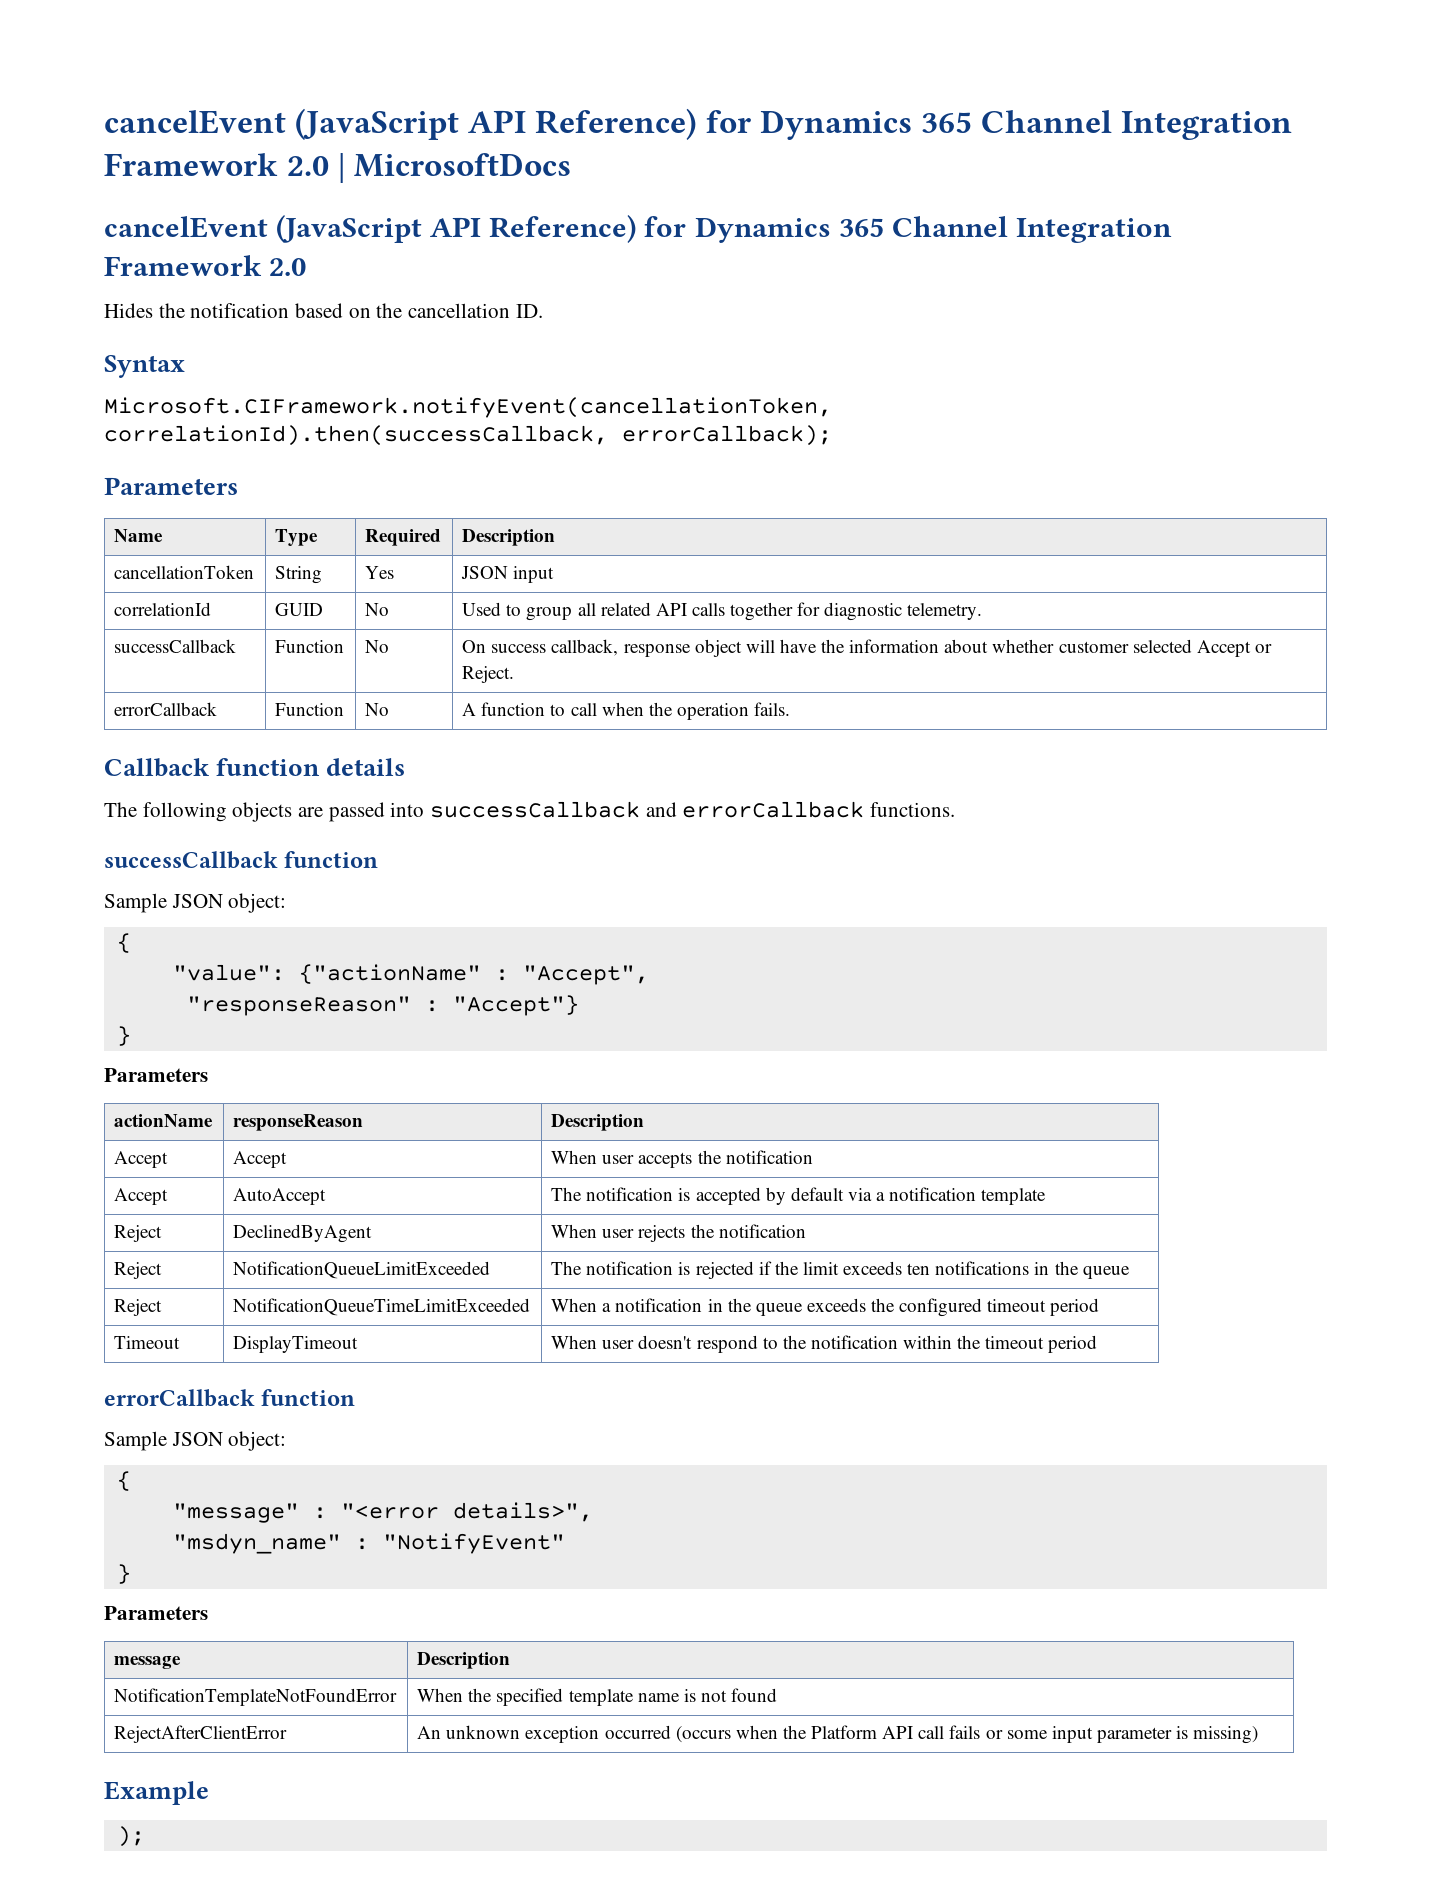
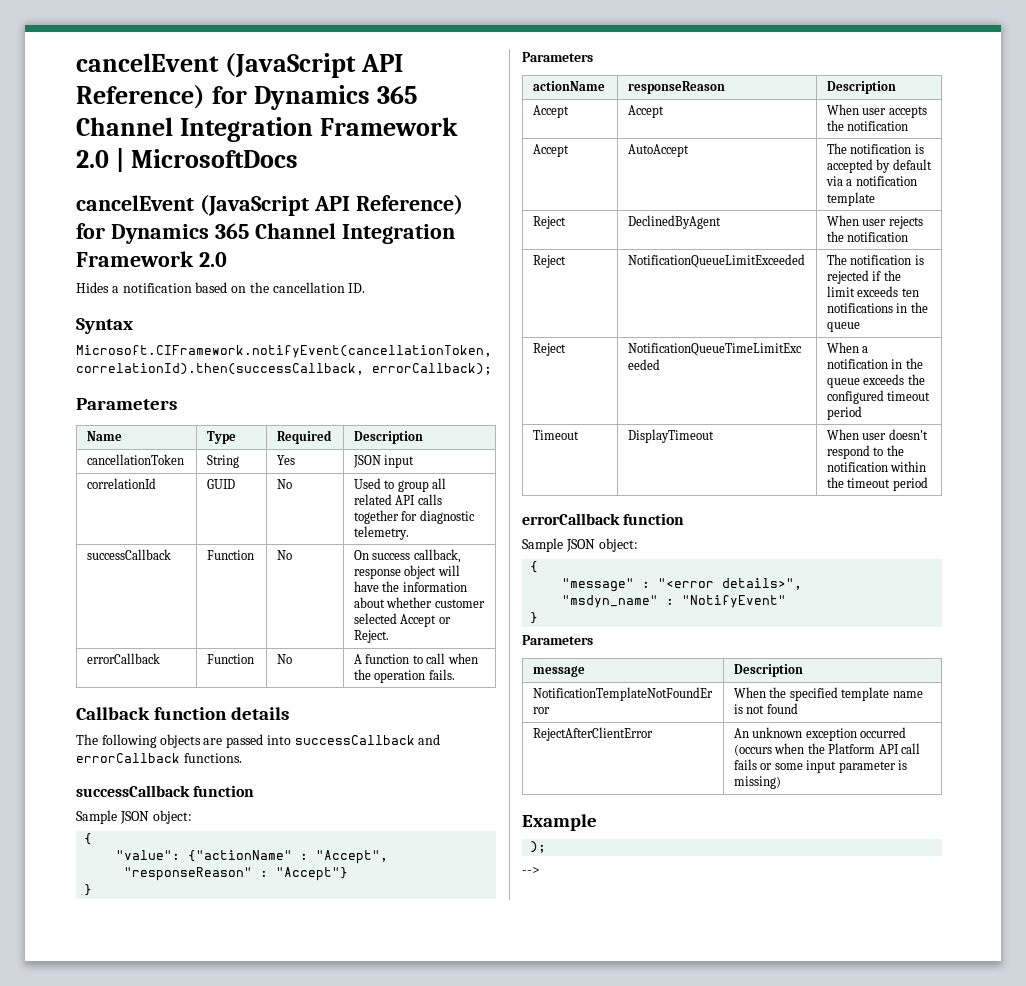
- Hides the notification based on the cancellation ID.
+ Hides a notification based on the cancellation ID.
+ -->

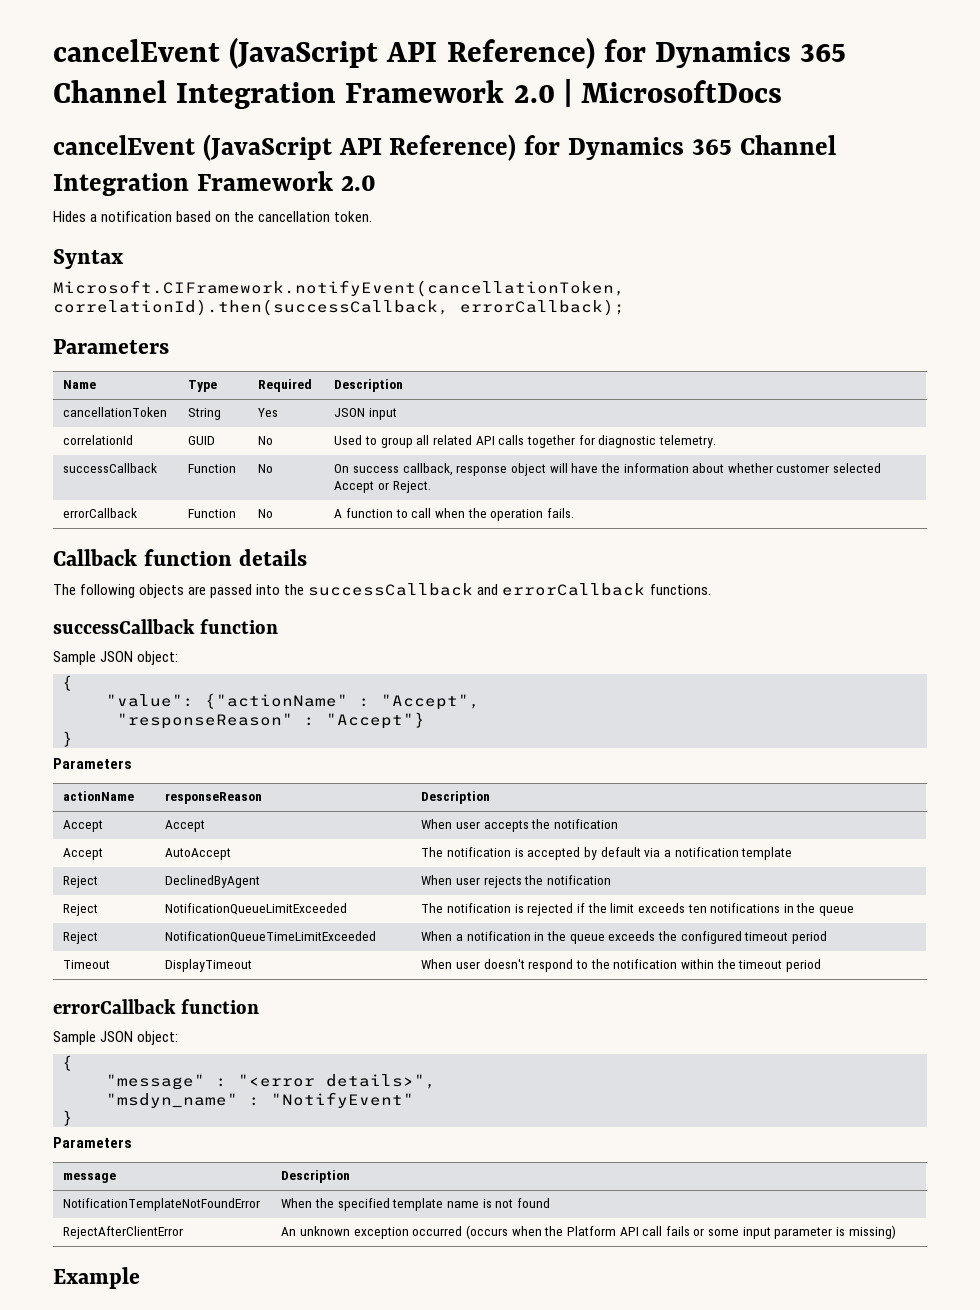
- Hides a notification based on the cancellation ID.
+ Hides a notification based on the cancellation token.
- The following objects are passed into successCallback and errorCallback functions.
+ The following objects are passed into the successCallback and errorCallback functions.
- );
- -->

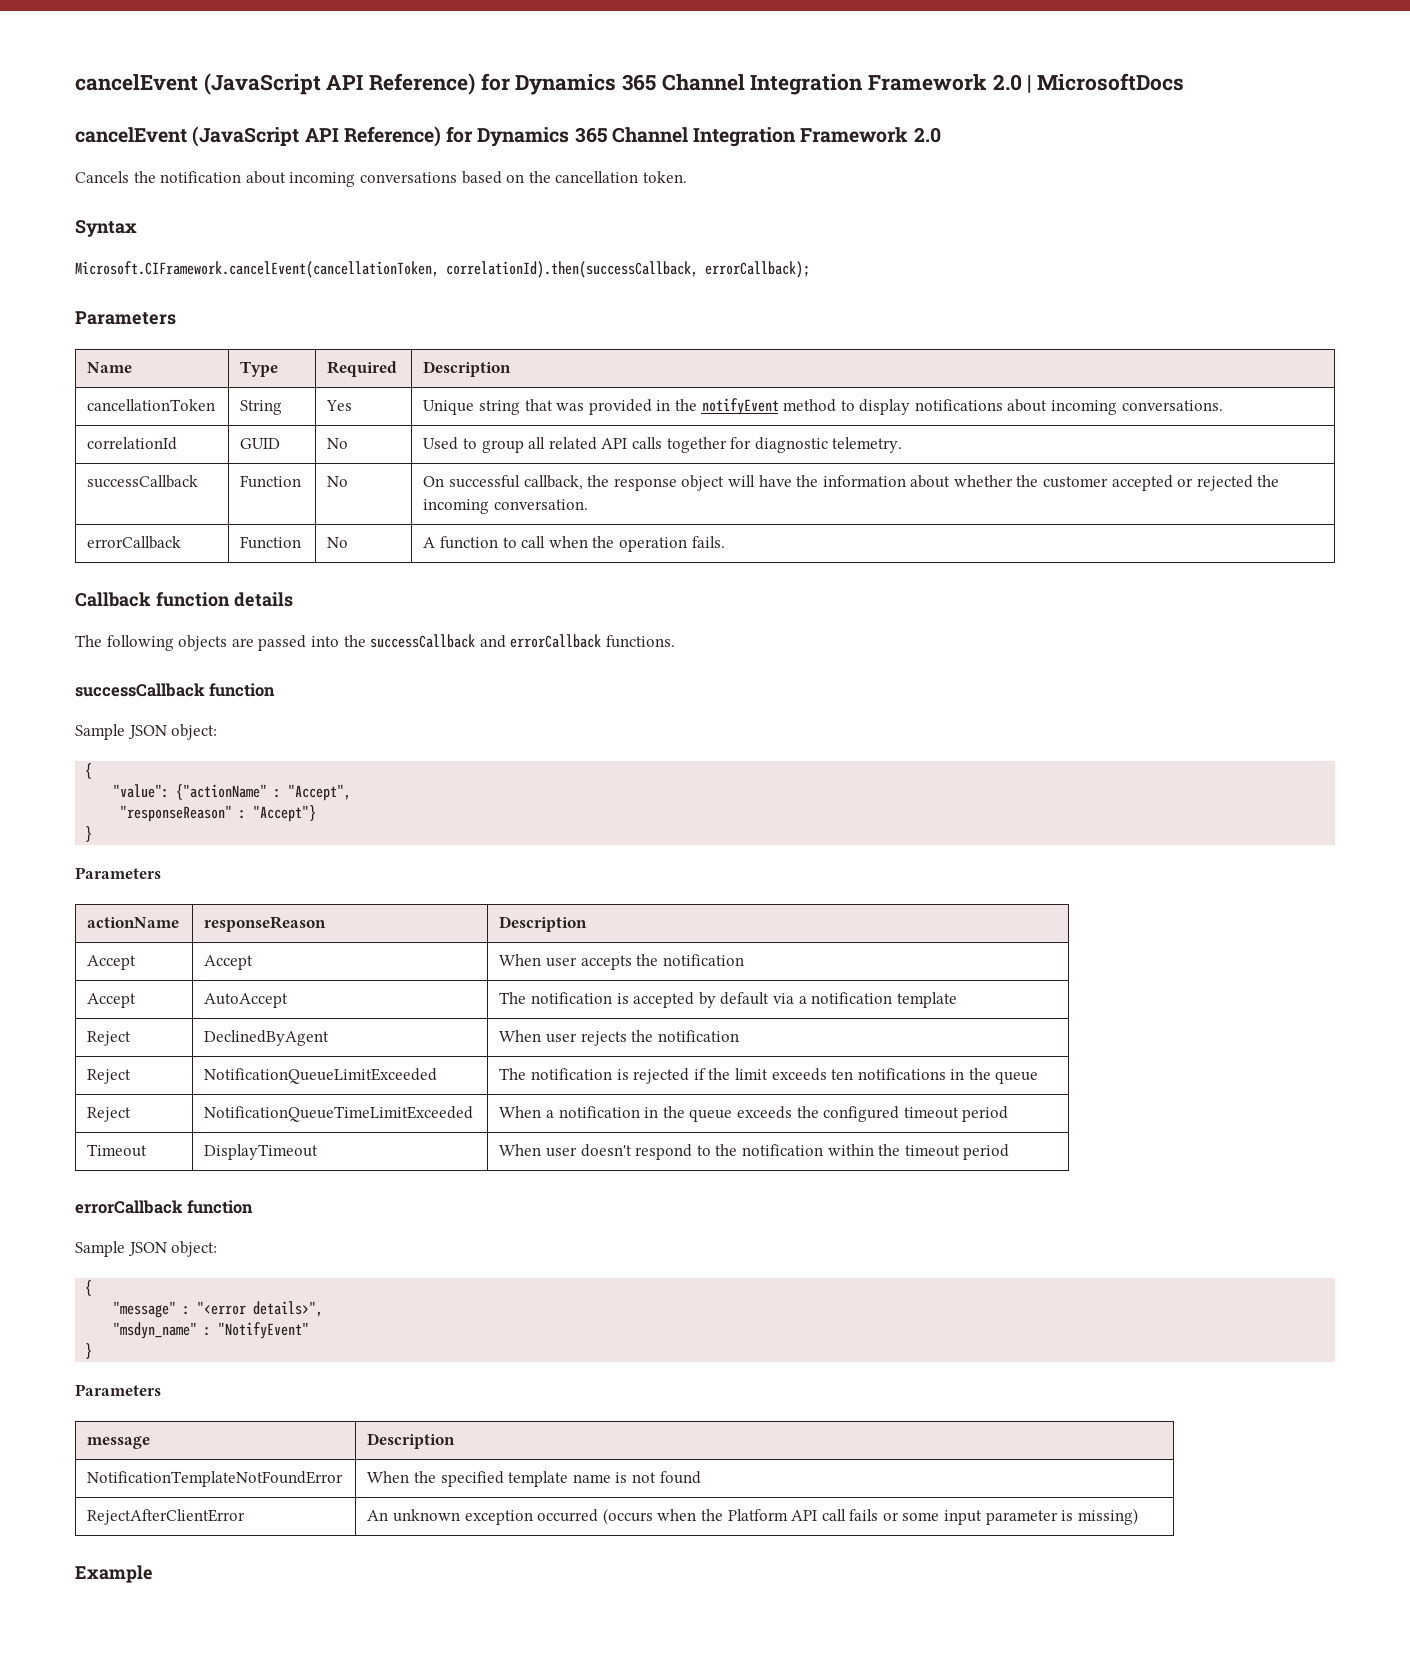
- Hides a notification based on the cancellation token.
+ Cancels the notification about incoming conversations based on the cancellation token.
- Microsoft.CIFramework.notifyEvent(cancellationToken, correlationId).then(successCallback, errorCallback);
+ Microsoft.CIFramework.cancelEvent(cancellationToken, correlationId).then(successCallback, errorCallback);
- cancellationToken | String | Yes | JSON input
+ cancellationToken | String | Yes | Unique string that was provided in the notifyEvent method to display notifications about incoming conversations.
- successCallback | Function | No | On success callback, response object will have the information about whether customer selected Accept or Reject.
+ successCallback | Function | No | On successful callback, the response object will have the information about whether the customer accepted or rejected the incoming conversation.

